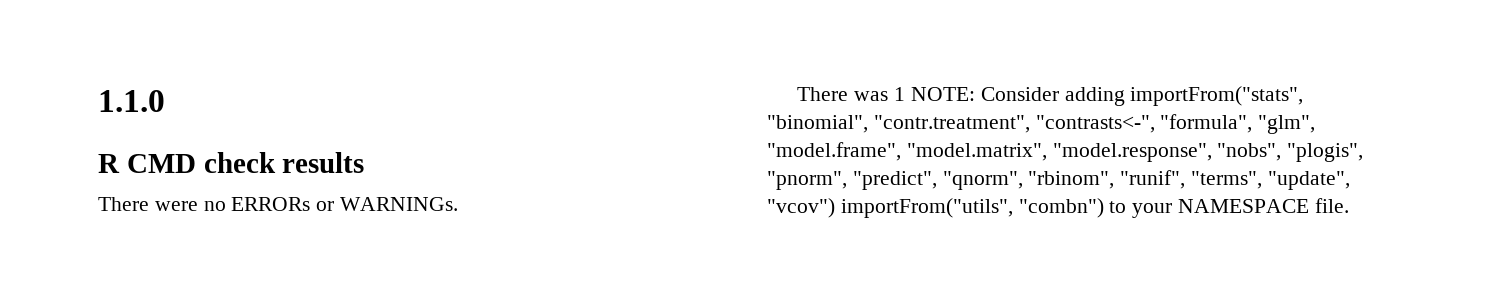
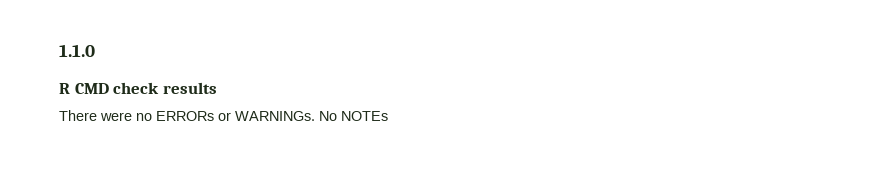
- There were no ERRORs or WARNINGs.
- There was 1 NOTE: Consider adding importFrom("stats", "binomial", "contr.treatment", "contrasts<-", "formula", "glm", "model.frame", "model.matrix", "model.response", "nobs", "plogis", "pnorm", "predict", "qnorm", "rbinom", "runif", "terms", "update", "vcov") importFrom("utils", "combn") to your NAMESPACE file.
+ There were no ERRORs or WARNINGs. No NOTEs

